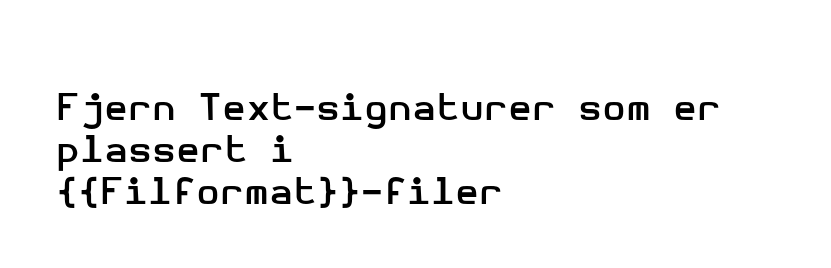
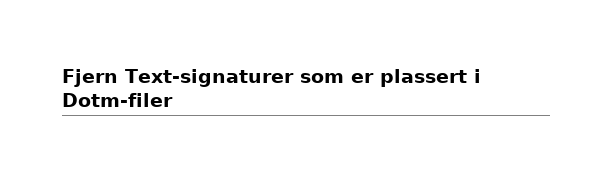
- Fjern Text-signaturer som er plassert i {{Filformat}}-filer
+ Fjern Text-signaturer som er plassert i Dotm-filer

